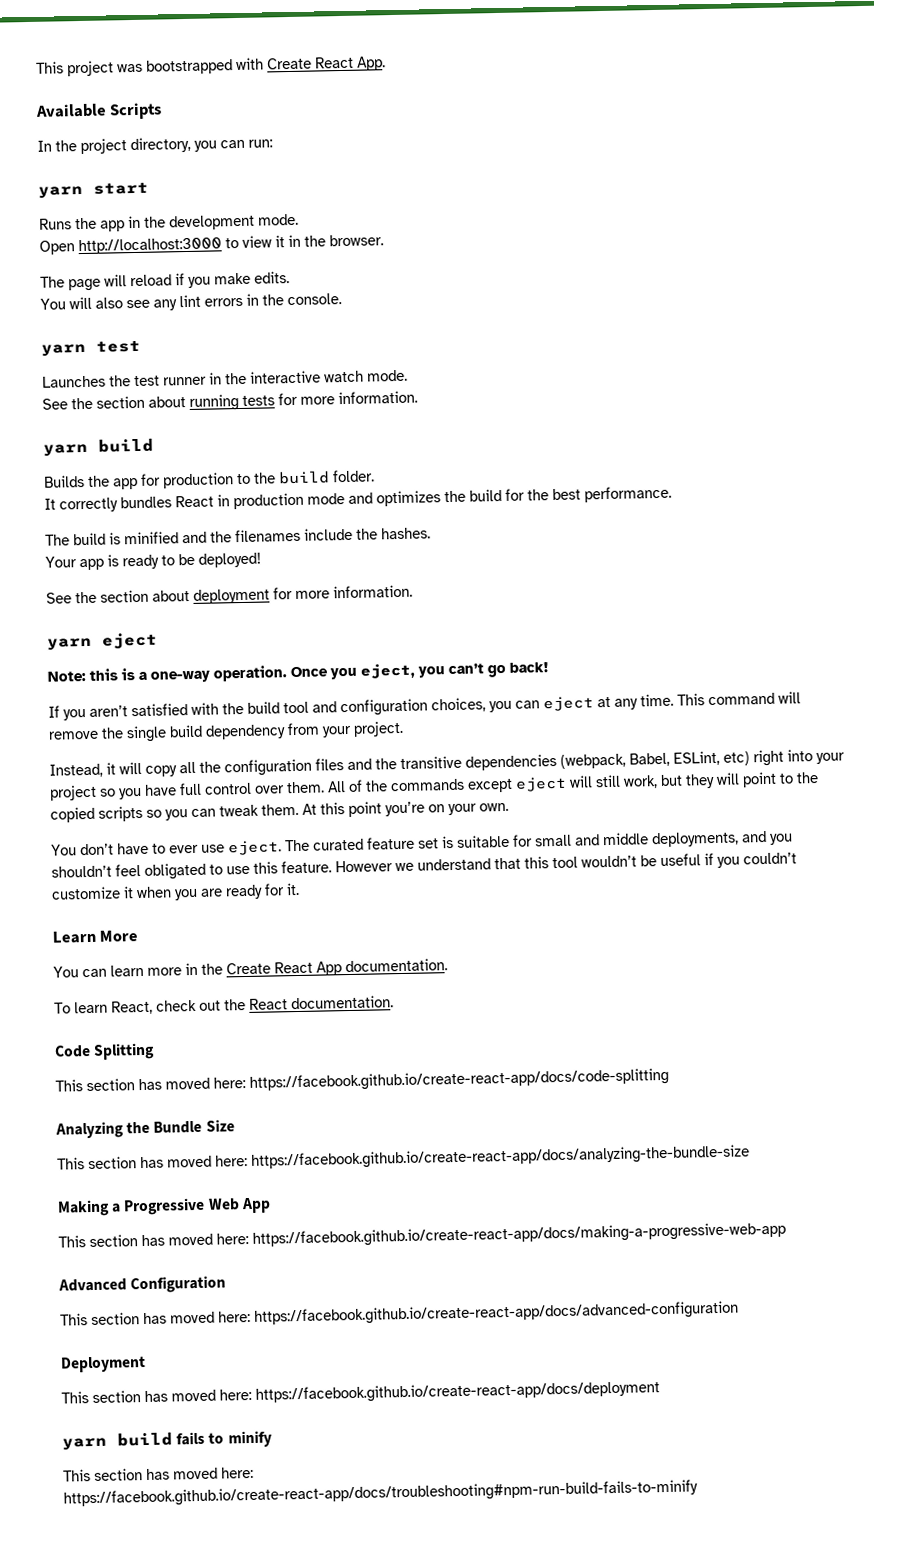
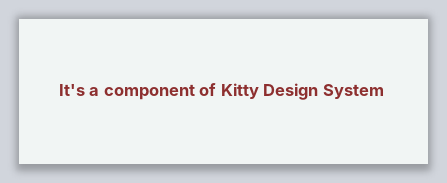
- This project was bootstrapped with Create React App.
- Available Scripts
- In the project directory, you can run:
- yarn start
- Runs the app in the development mode.
- Open http://localhost:3000 to view it in the browser.
- The page will reload if you make edits.
- You will also see any lint errors in the console.
- yarn test
- Launches the test runner in the interactive watch mode.
- See the section about running tests for more information.
- yarn build
- Builds the app for production to the build folder.
- It correctly bundles React in production mode and optimizes the build for the best performance.
- The build is minified and the filenames include the hashes.
- Your app is ready to be deployed!
- See the section about deployment for more information.
- yarn eject
- Note: this is a one-way operation. Once you eject, you can’t go back!
- If you aren’t satisfied with the build tool and configuration choices, you can eject at any time. This command will remove the single build dependency from your project.
- Instead, it will copy all the configuration files and the transitive dependencies (webpack, Babel, ESLint, etc) right into your project so you have full control over them. All of the commands except eject will still work, but they will point to the copied scripts so you can tweak them. At this point you’re on your own.
- You don’t have to ever use eject. The curated feature set is suitable for small and middle deployments, and you shouldn’t feel obligated to use this feature. However we understand that this tool wouldn’t be useful if you couldn’t customize it when you are ready for it.
- Learn More
- You can learn more in the Create React App documentation.
- To learn React, check out the React documentation.
- Code Splitting
- This section has moved here: https://facebook.github.io/create-react-app/docs/code-splitting
- Analyzing the Bundle Size
- This section has moved here: https://facebook.github.io/create-react-app/docs/analyzing-the-bundle-size
- Making a Progressive Web App
- This section has moved here: https://facebook.github.io/create-react-app/docs/making-a-progressive-web-app
- Advanced Configuration
- This section has moved here: https://facebook.github.io/create-react-app/docs/advanced-configuration
- Deployment
- This section has moved here: https://facebook.github.io/create-react-app/docs/deployment
- yarn build fails to minify
- This section has moved here: https://facebook.github.io/create-react-app/docs/troubleshooting#npm-run-build-fails-to-minify
+ It's a component of Kitty Design System

